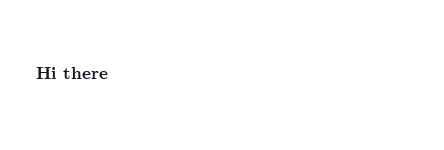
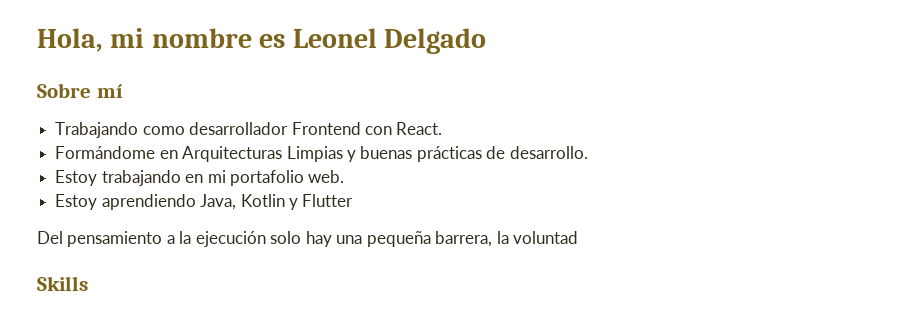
- Hi there
+ Hola, mi nombre es Leonel Delgado
+ Sobre mí
+ Trabajando como desarrollador Frontend con React.
+ Formándome en Arquitecturas Limpias y buenas prácticas de desarrollo.
+ Estoy trabajando en mi portafolio web.
+ Estoy aprendiendo Java, Kotlin y Flutter
+ Del pensamiento a la ejecución solo hay una pequeña barrera, la voluntad
+ Skills

